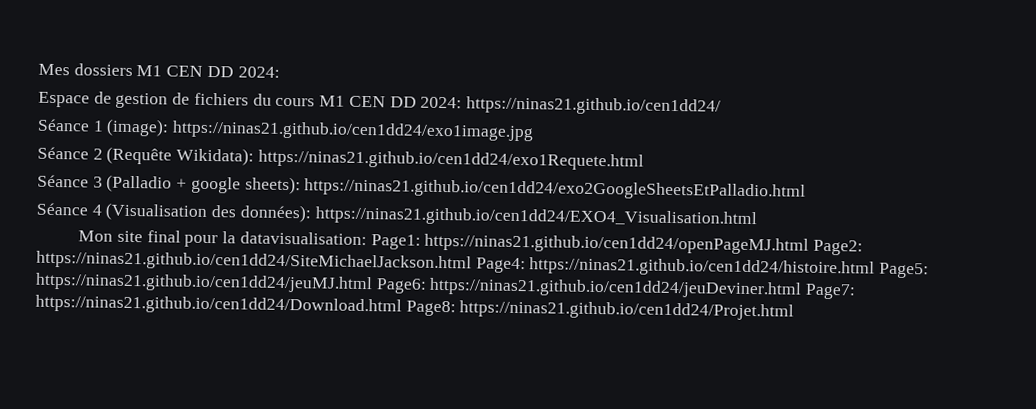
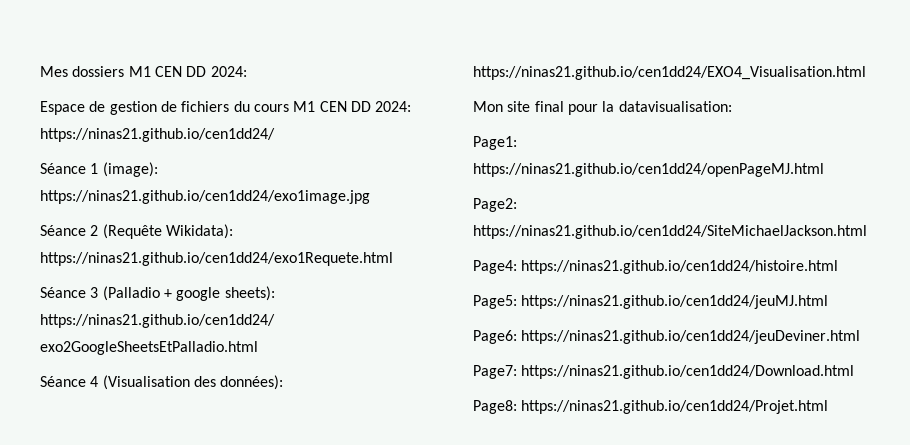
- Mon site final pour la datavisualisation: Page1: https://ninas21.github.io/cen1dd24/openPageMJ.html Page2: https://ninas21.github.io/cen1dd24/SiteMichaelJackson.html Page4: https://ninas21.github.io/cen1dd24/histoire.html Page5: https://ninas21.github.io/cen1dd24/jeuMJ.html Page6: https://ninas21.github.io/cen1dd24/jeuDeviner.html Page7: https://ninas21.github.io/cen1dd24/Download.html Page8: https://ninas21.github.io/cen1dd24/Projet.html
+ Mon site final pour la datavisualisation:
+ Page1: https://ninas21.github.io/cen1dd24/openPageMJ.html
+ Page2: https://ninas21.github.io/cen1dd24/SiteMichaelJackson.html
+ Page4: https://ninas21.github.io/cen1dd24/histoire.html
+ Page5: https://ninas21.github.io/cen1dd24/jeuMJ.html
+ Page6: https://ninas21.github.io/cen1dd24/jeuDeviner.html
+ Page7: https://ninas21.github.io/cen1dd24/Download.html
+ Page8: https://ninas21.github.io/cen1dd24/Projet.html

